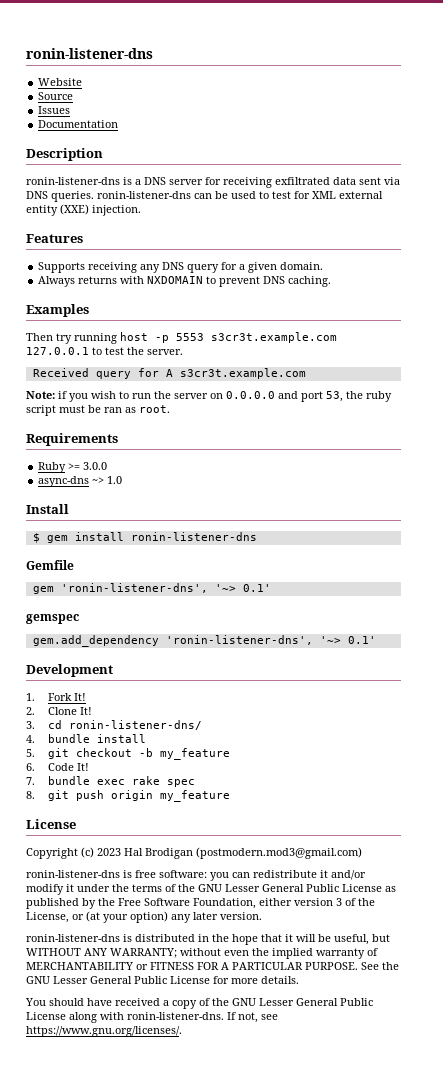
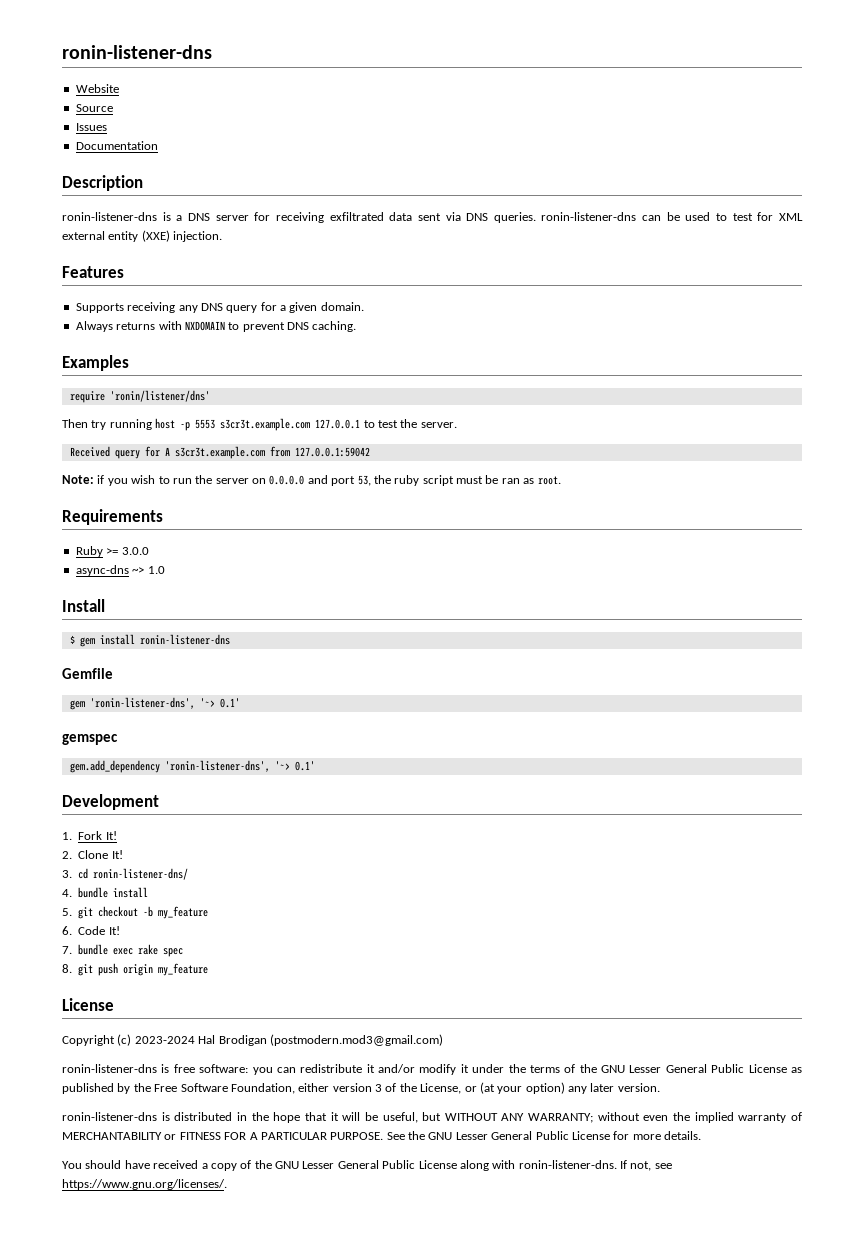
+ require 'ronin/listener/dns'
- Received query for A s3cr3t.example.com
+ Received query for A s3cr3t.example.com from 127.0.0.1:59042
- Copyright (c) 2023 Hal Brodigan (postmodern.mod3@gmail.com)
+ Copyright (c) 2023-2024 Hal Brodigan (postmodern.mod3@gmail.com)

